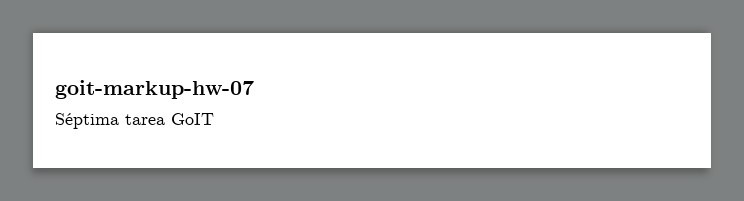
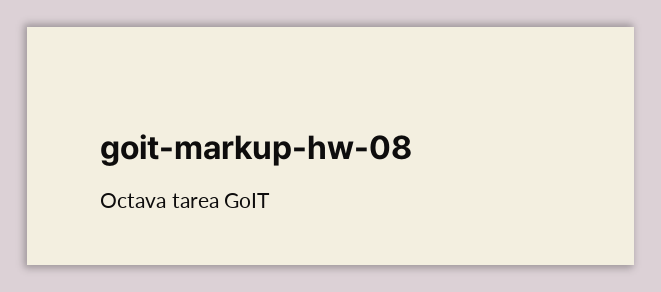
- goit-markup-hw-07
- Séptima tarea GoIT
+ goit-markup-hw-08
+ Octava tarea GoIT

